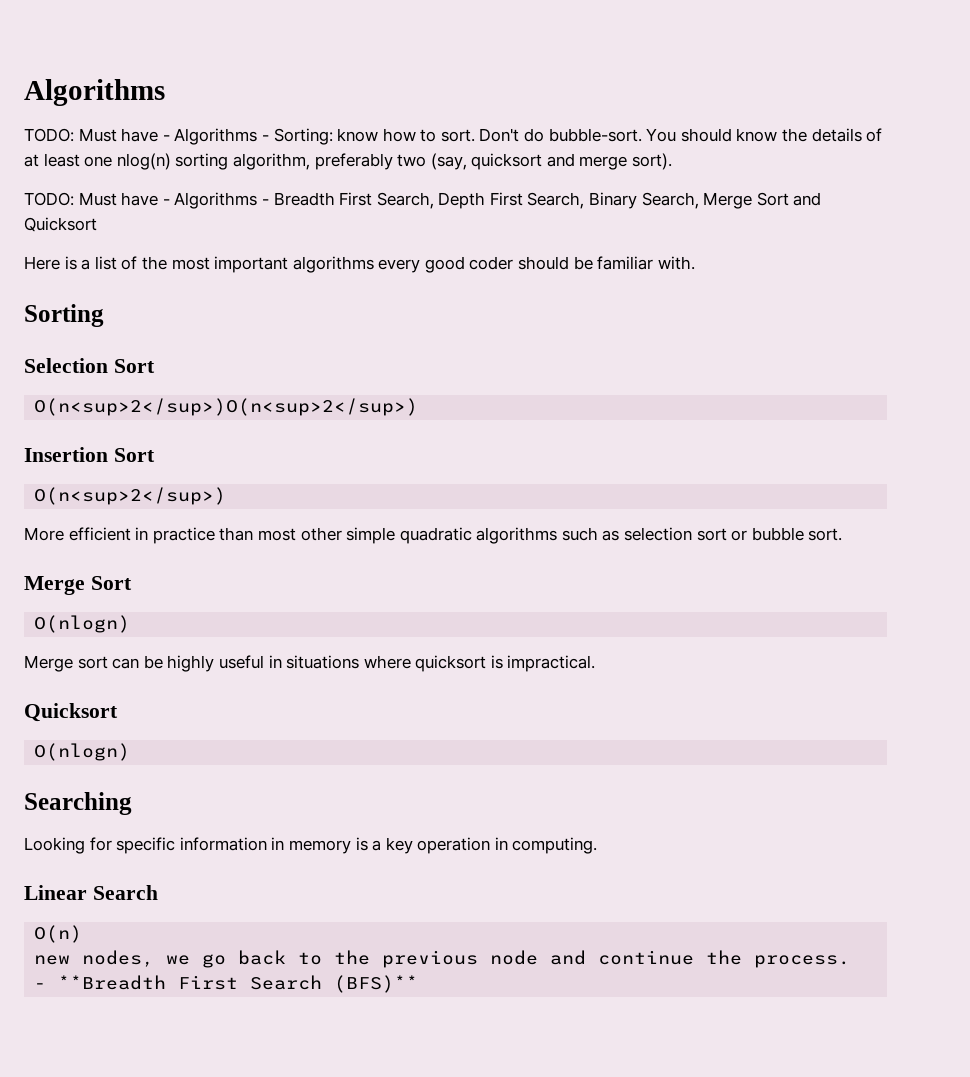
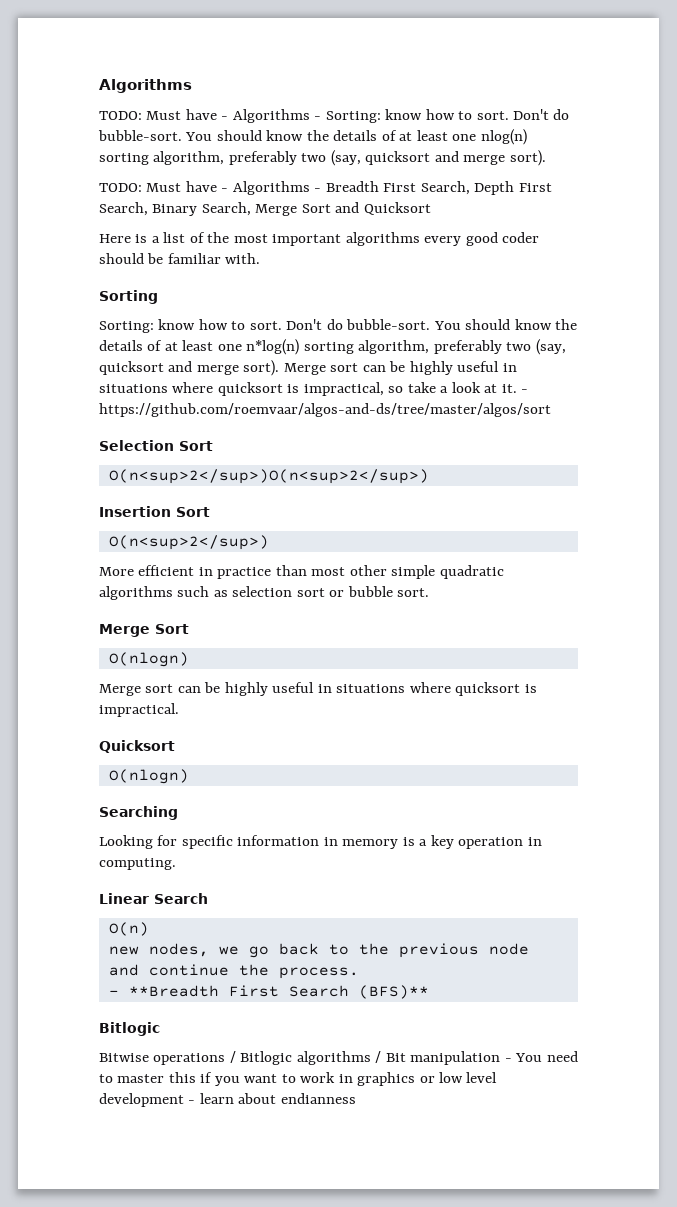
+ Sorting: know how to sort. Don't do bubble-sort. You should know the details of at least one n*log(n) sorting algorithm, preferably two (say, quicksort and merge sort). Merge sort can be highly useful in situations where quicksort is impractical, so take a look at it. - https://github.com/roemvaar/algos-and-ds/tree/master/algos/sort
  - **Breadth First Search (BFS)**
+ Bitlogic
+ Bitwise operations / Bitlogic algorithms / Bit manipulation - You need to master this if you want to work in graphics or low level development - learn about endianness

